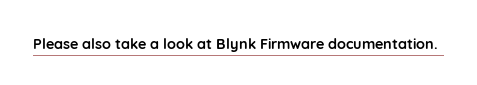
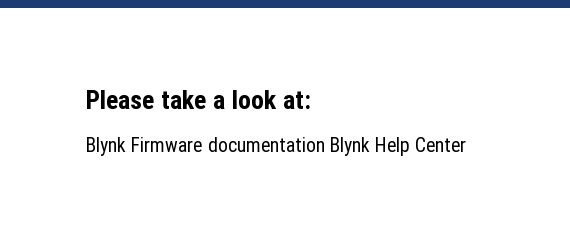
- Please also take a look at Blynk Firmware documentation.
+ Please take a look at:
+ Blynk Firmware documentation Blynk Help Center

